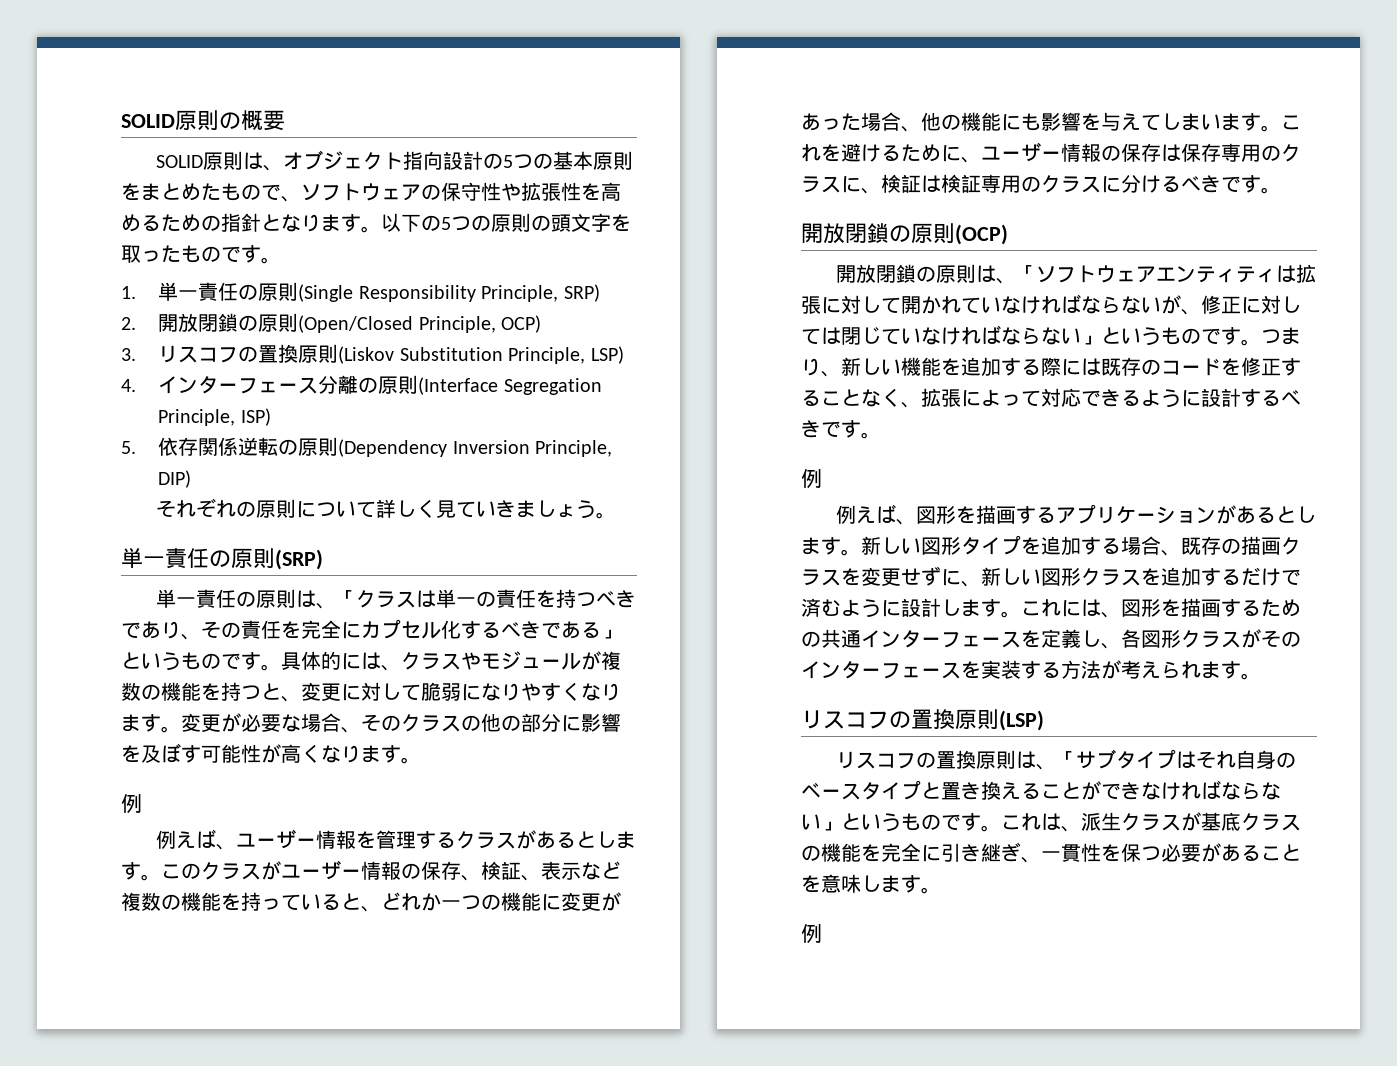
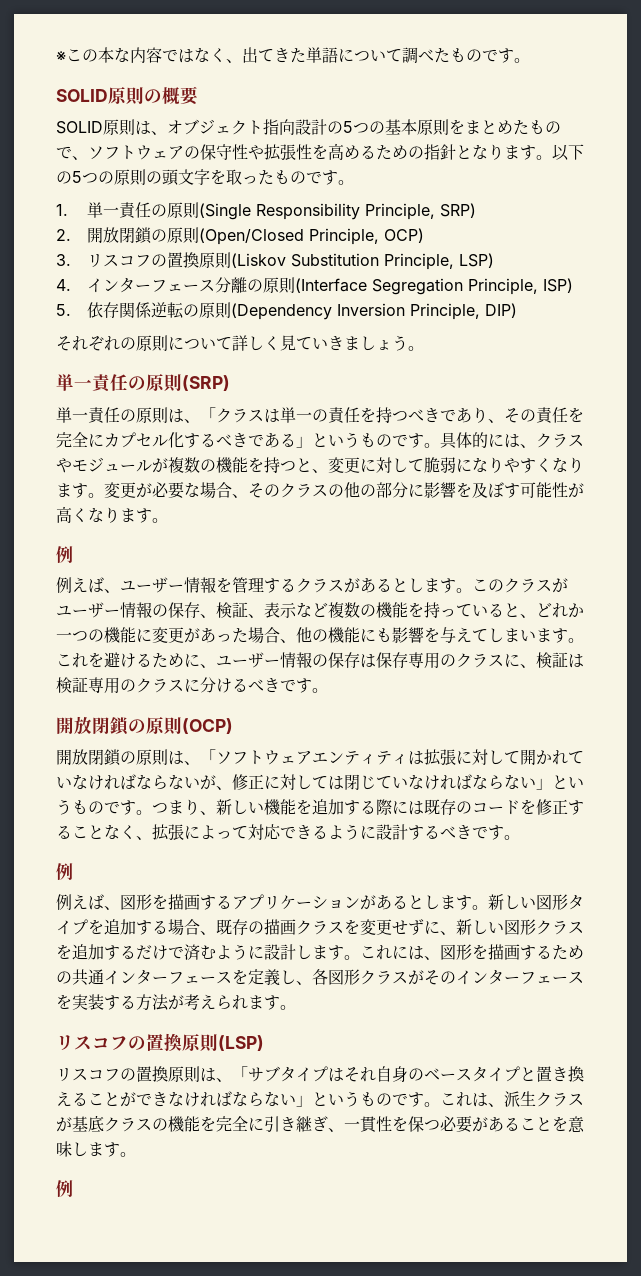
+ ※この本な内容ではなく、出てきた単語について調べたものです。

